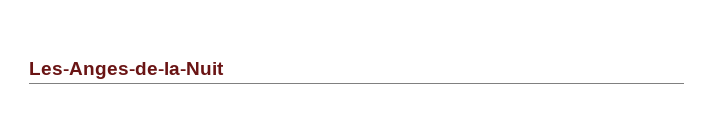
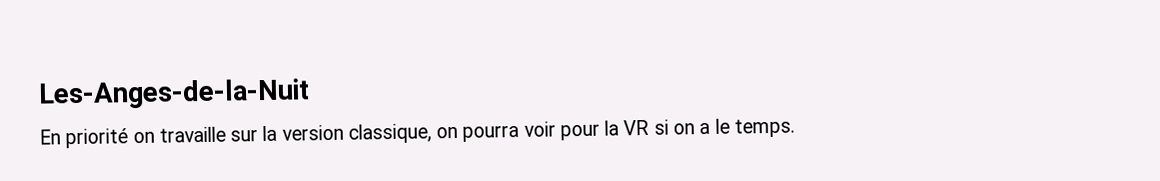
+ En priorité on travaille sur la version classique, on pourra voir pour la VR si on a le temps.

